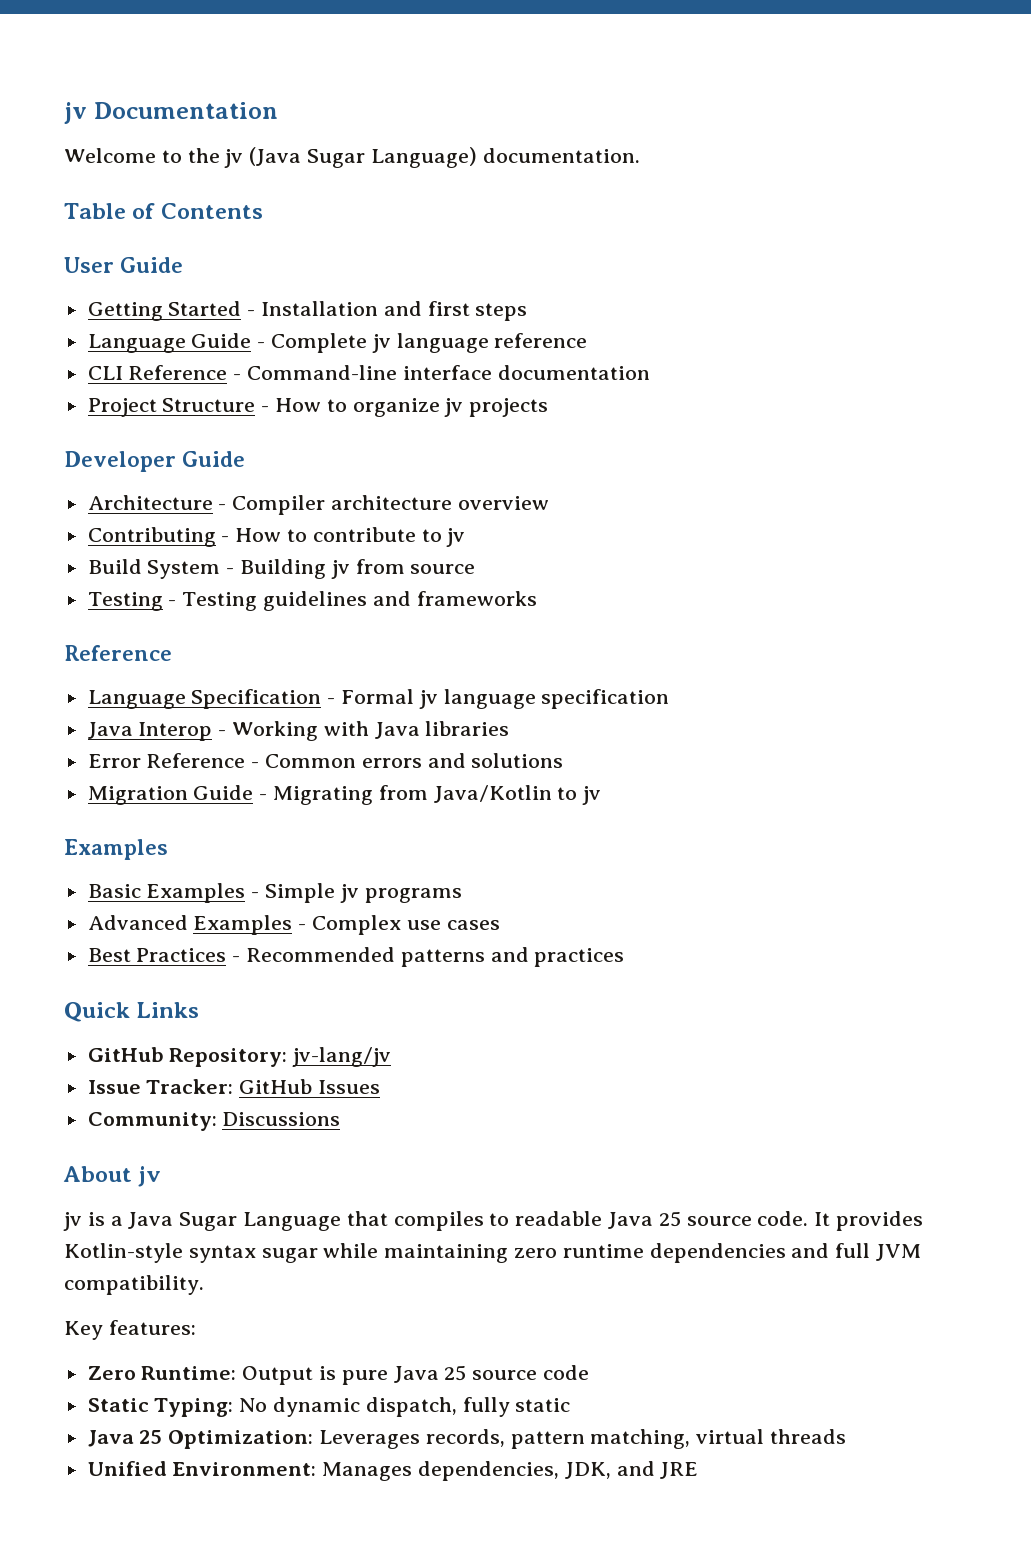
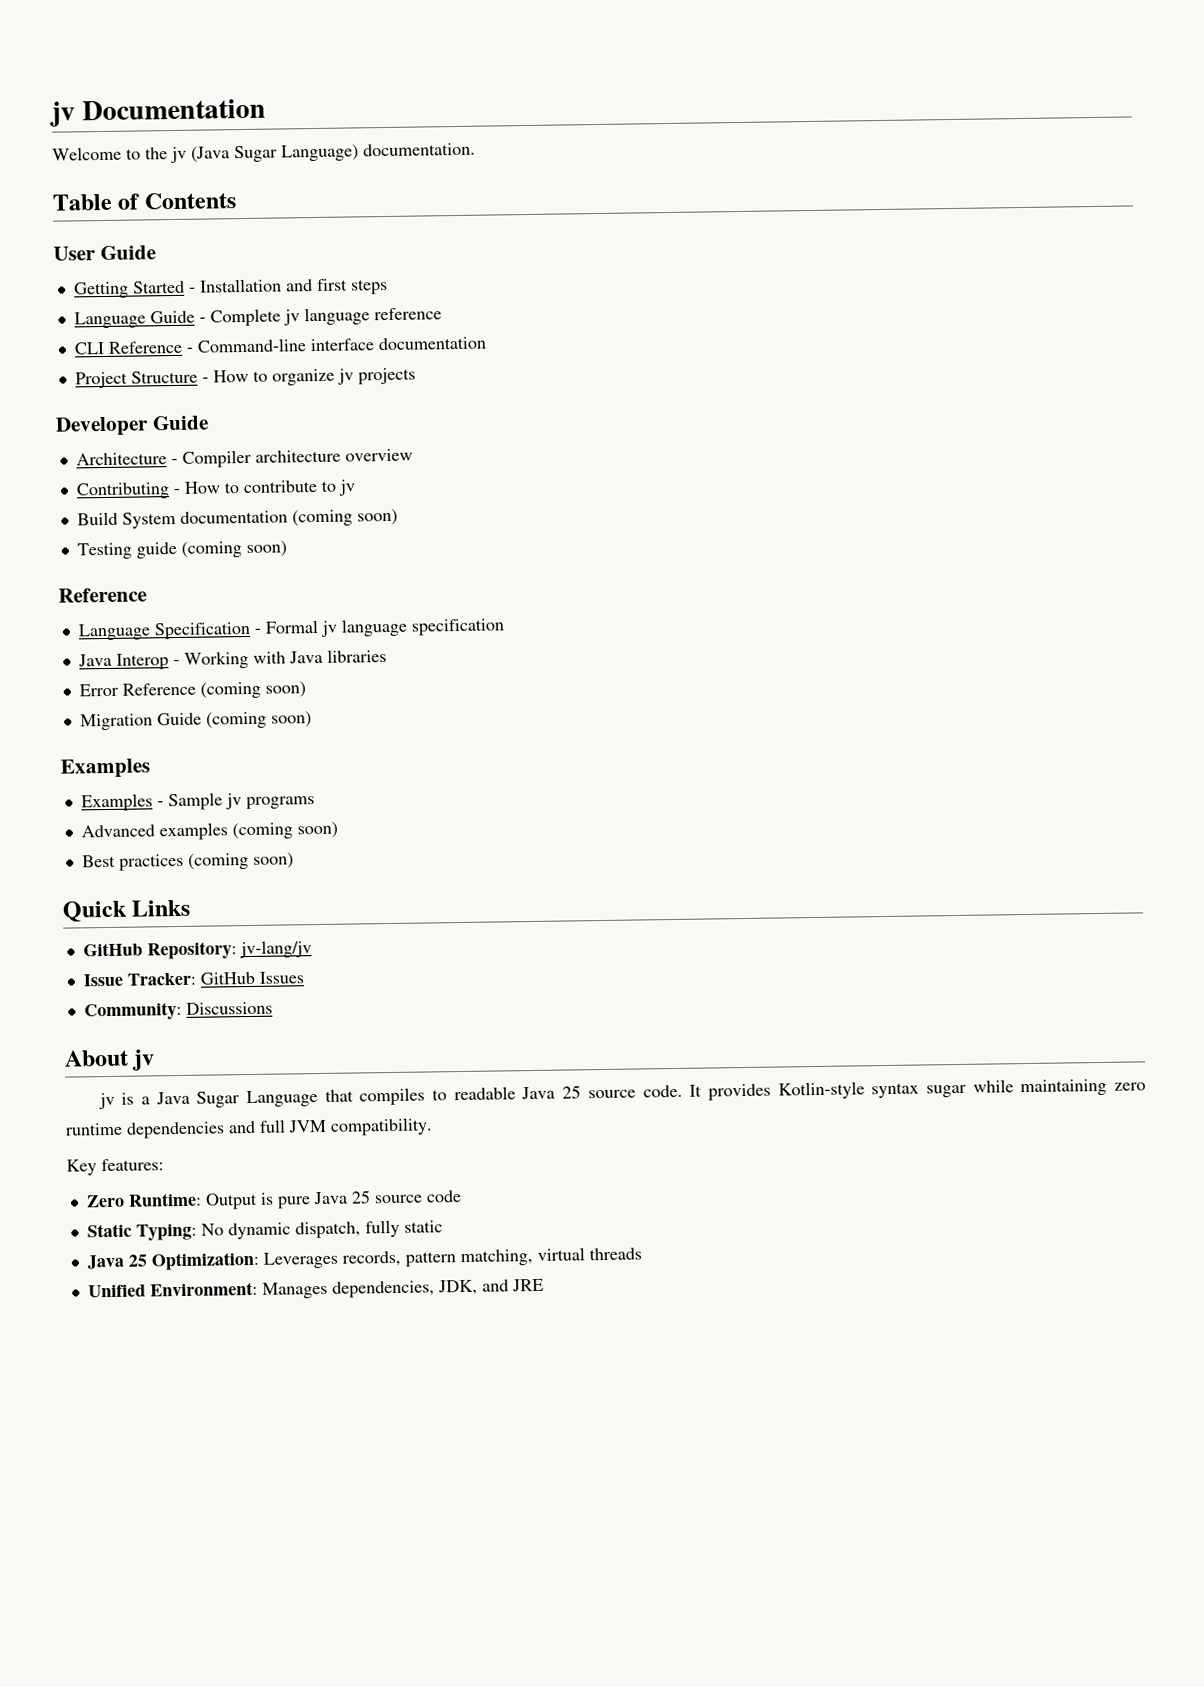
- Build System - Building jv from source
- Testing - Testing guidelines and frameworks
+ Build System documentation (coming soon)
+ Testing guide (coming soon)
- Error Reference - Common errors and solutions
- Migration Guide - Migrating from Java/Kotlin to jv
+ Error Reference (coming soon)
+ Migration Guide (coming soon)
- Basic Examples - Simple jv programs
+ Examples - Sample jv programs
- Advanced Examples - Complex use cases
- Best Practices - Recommended patterns and practices
+ Advanced examples (coming soon)
+ Best practices (coming soon)

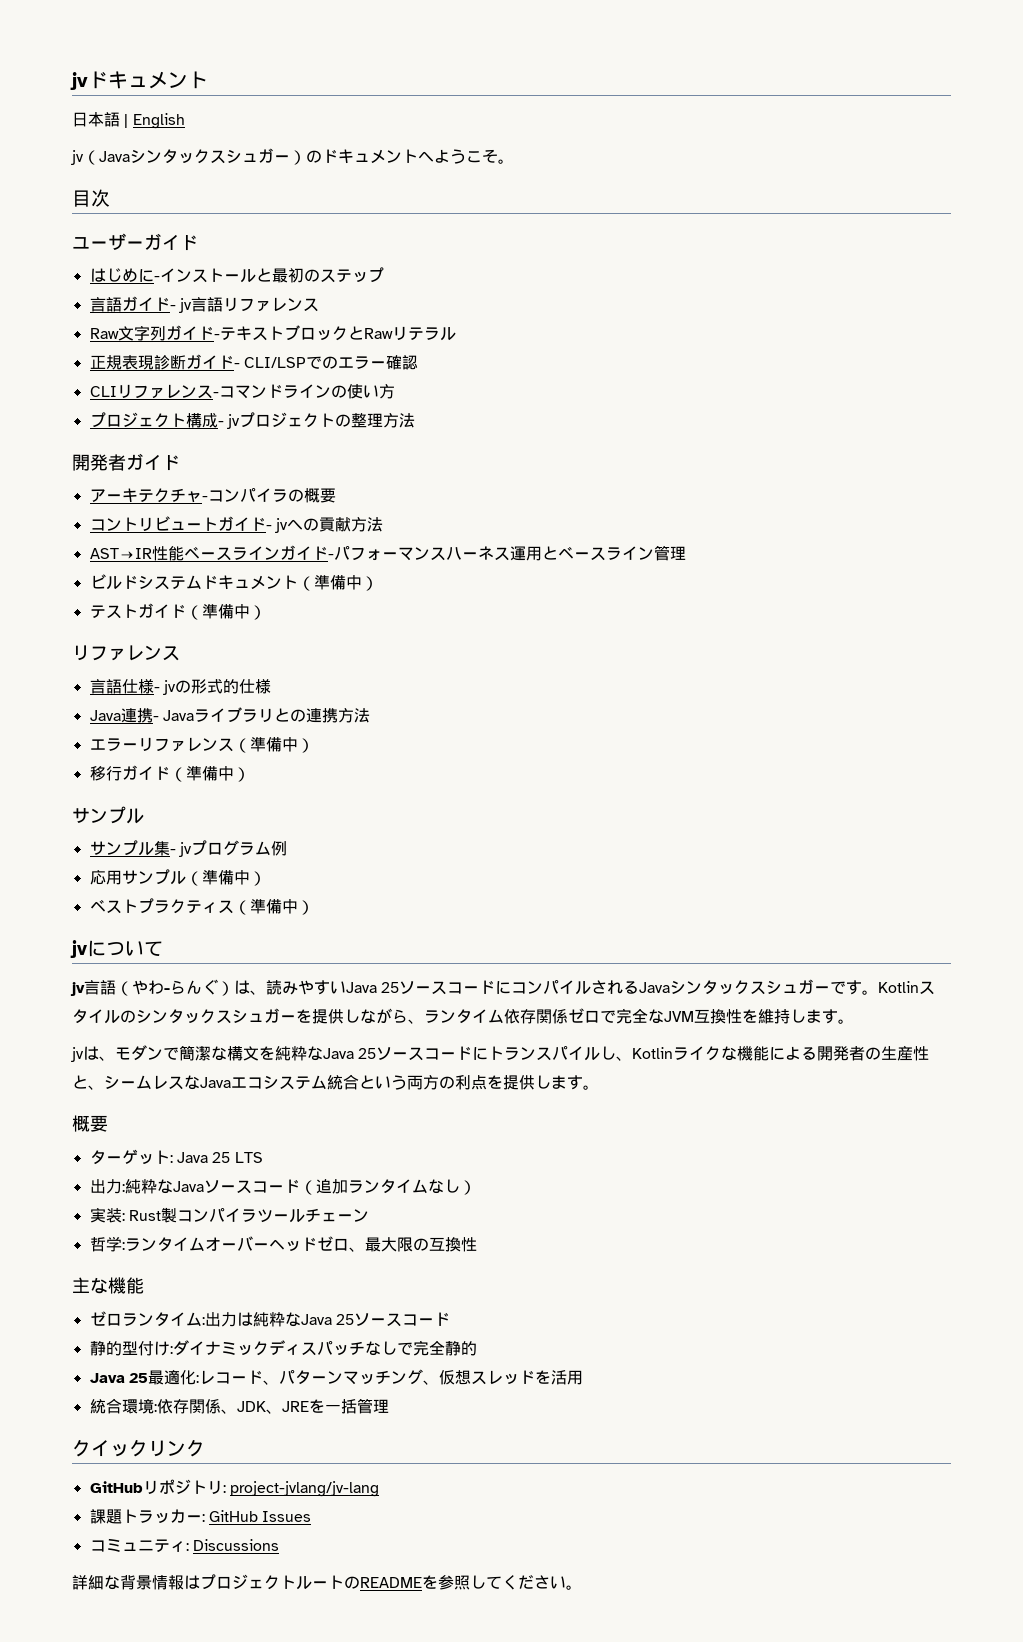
- jv Documentation
- Welcome to the jv (Java Sugar Language) documentation.
- Table of Contents
- User Guide
- Getting Started - Installation and first steps
- Language Guide - Complete jv language reference
- CLI Reference - Command-line interface documentation
- Project Structure - How to organize jv projects
- Developer Guide
- Architecture - Compiler architecture overview
- Contributing - How to contribute to jv
- Build System documentation (coming soon)
- Testing guide (coming soon)
- Reference
- Language Specification - Formal jv language specification
- Java Interop - Working with Java libraries
- Error Reference (coming soon)
- Migration Guide (coming soon)
- Examples
- Examples - Sample jv programs
- Advanced examples (coming soon)
- Best practices (coming soon)
- Quick Links
- GitHub Repository: jv-lang/jv
- Issue Tracker: GitHub Issues
- Community: Discussions
- About jv
- jv is a Java Sugar Language that compiles to readable Java 25 source code. It provides Kotlin-style syntax sugar while maintaining zero runtime dependencies and full JVM compatibility.
- Key features:
- Zero Runtime: Output is pure Java 25 source code
- Static Typing: No dynamic dispatch, fully static
- Java 25 Optimization: Leverages records, pattern matching, virtual threads
- Unified Environment: Manages dependencies, JDK, and JRE
+ jvドキュメント
+ 日本語 | English
+ jv（Javaシンタックスシュガー）のドキュメントへようこそ。
+ 目次
+ ユーザーガイド
+ はじめに-インストールと最初のステップ
+ 言語ガイド- jv言語リファレンス
+ Raw文字列ガイド-テキストブロックとRawリテラル
+ 正規表現診断ガイド- CLI/LSPでのエラー確認
+ CLIリファレンス-コマンドラインの使い方
+ プロジェクト構成- jvプロジェクトの整理方法
+ 開発者ガイド
+ アーキテクチャ-コンパイラの概要
+ コントリビュートガイド- jvへの貢献方法
+ AST→IR性能ベースラインガイド-パフォーマンスハーネス運用とベースライン管理
+ ビルドシステムドキュメント（準備中）
+ テストガイド（準備中）
+ リファレンス
+ 言語仕様- jvの形式的仕様
+ Java連携- Javaライブラリとの連携方法
+ エラーリファレンス（準備中）
+ 移行ガイド（準備中）
+ サンプル
+ サンプル集- jvプログラム例
+ 応用サンプル（準備中）
+ ベストプラクティス（準備中）
+ jvについて
+ jv言語（やわ-らんぐ）は、読みやすいJava 25ソースコードにコンパイルされるJavaシンタックスシュガーです。Kotlinスタイルのシンタックスシュガーを提供しながら、ランタイム依存関係ゼロで完全なJVM互換性を維持します。
+ jvは、モダンで簡潔な構文を純粋なJava 25ソースコードにトランスパイルし、Kotlinライクな機能による開発者の生産性と、シームレスなJavaエコシステム統合という両方の利点を提供します。
+ 概要
+ ターゲット: Java 25 LTS
+ 出力:純粋なJavaソースコード（追加ランタイムなし）
+ 実装: Rust製コンパイラツールチェーン
+ 哲学:ランタイムオーバーヘッドゼロ、最大限の互換性
+ 主な機能
+ ゼロランタイム:出力は純粋なJava 25ソースコード
+ 静的型付け:ダイナミックディスパッチなしで完全静的
+ Java 25最適化:レコード、パターンマッチング、仮想スレッドを活用
+ 統合環境:依存関係、JDK、JREを一括管理
+ クイックリンク
+ GitHubリポジトリ: project-jvlang/jv-lang
+ 課題トラッカー: GitHub Issues
+ コミュニティ: Discussions
+ 詳細な背景情報はプロジェクトルートのREADMEを参照してください。

